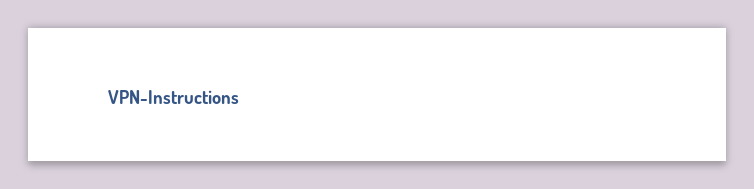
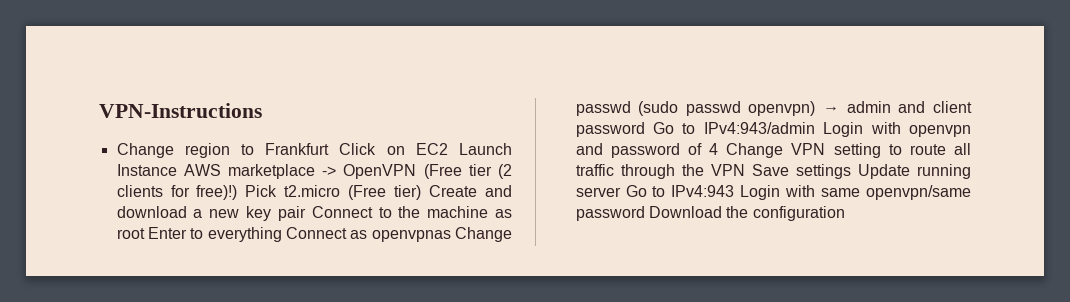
+ Change region to Frankfurt Click on EC2 Launch Instance AWS marketplace -> OpenVPN (Free tier (2 clients for free)!) Pick t2.micro (Free tier) Create and download a new key pair Connect to the machine as root Enter to everything Connect as openvpnas Change passwd (sudo passwd openvpn) → admin and client password Go to IPv4:943/admin Login with openvpn and password of 4 Change VPN setting to route all traffic through the VPN Save settings Update running server Go to IPv4:943 Login with same openvpn/same password Download the configuration

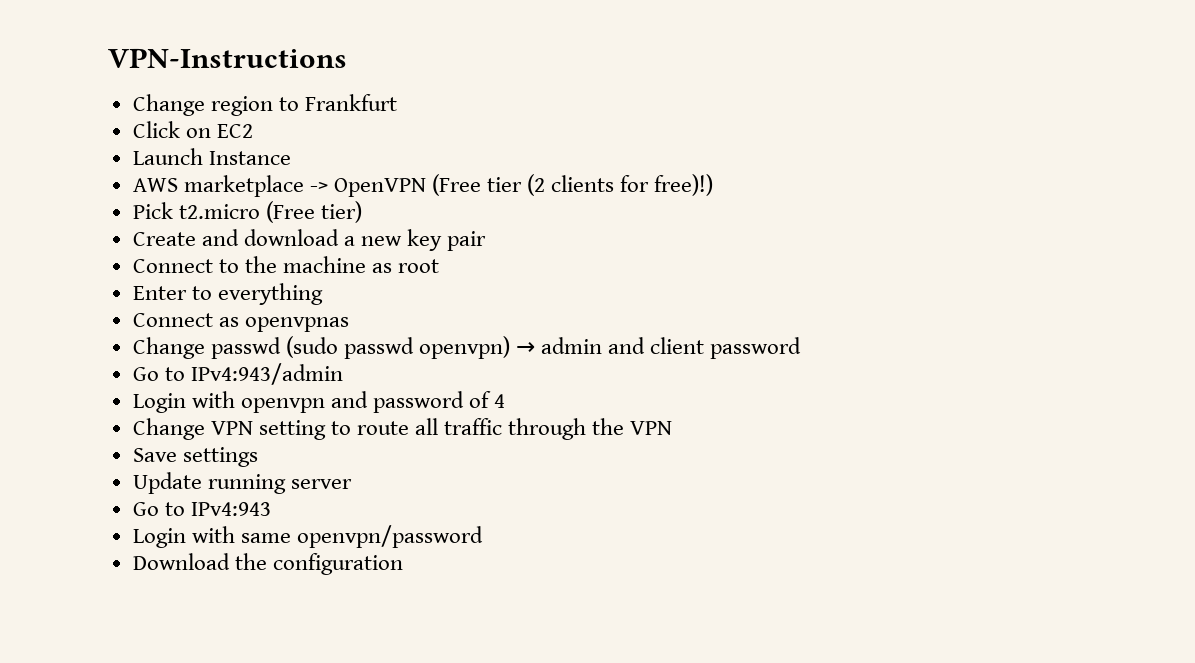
- Change region to Frankfurt Click on EC2 Launch Instance AWS marketplace -> OpenVPN (Free tier (2 clients for free)!) Pick t2.micro (Free tier) Create and download a new key pair Connect to the machine as root Enter to everything Connect as openvpnas Change passwd (sudo passwd openvpn) → admin and client password Go to IPv4:943/admin Login with openvpn and password of 4 Change VPN setting to route all traffic through the VPN Save settings Update running server Go to IPv4:943 Login with same openvpn/same password Download the configuration
+ Change region to Frankfurt
+ Click on EC2
+ Launch Instance
+ AWS marketplace -> OpenVPN (Free tier (2 clients for free)!)
+ Pick t2.micro (Free tier)
+ Create and download a new key pair
+ Connect to the machine as root
+ Enter to everything
+ Connect as openvpnas
+ Change passwd (sudo passwd openvpn) → admin and client password
+ Go to IPv4:943/admin
+ Login with openvpn and password of 4
+ Change VPN setting to route all traffic through the VPN
+ Save settings
+ Update running server
+ Go to IPv4:943
+ Login with same openvpn/password
+ Download the configuration

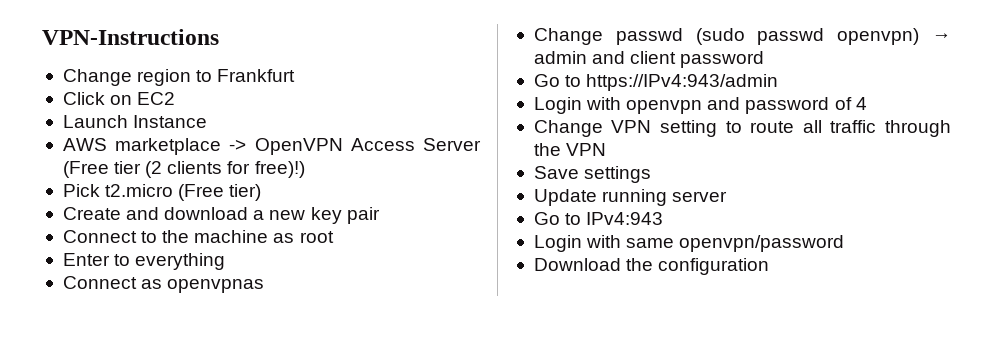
- AWS marketplace -> OpenVPN (Free tier (2 clients for free)!)
+ AWS marketplace -> OpenVPN Access Server (Free tier (2 clients for free)!)
- Go to IPv4:943/admin
+ Go to https://IPv4:943/admin

